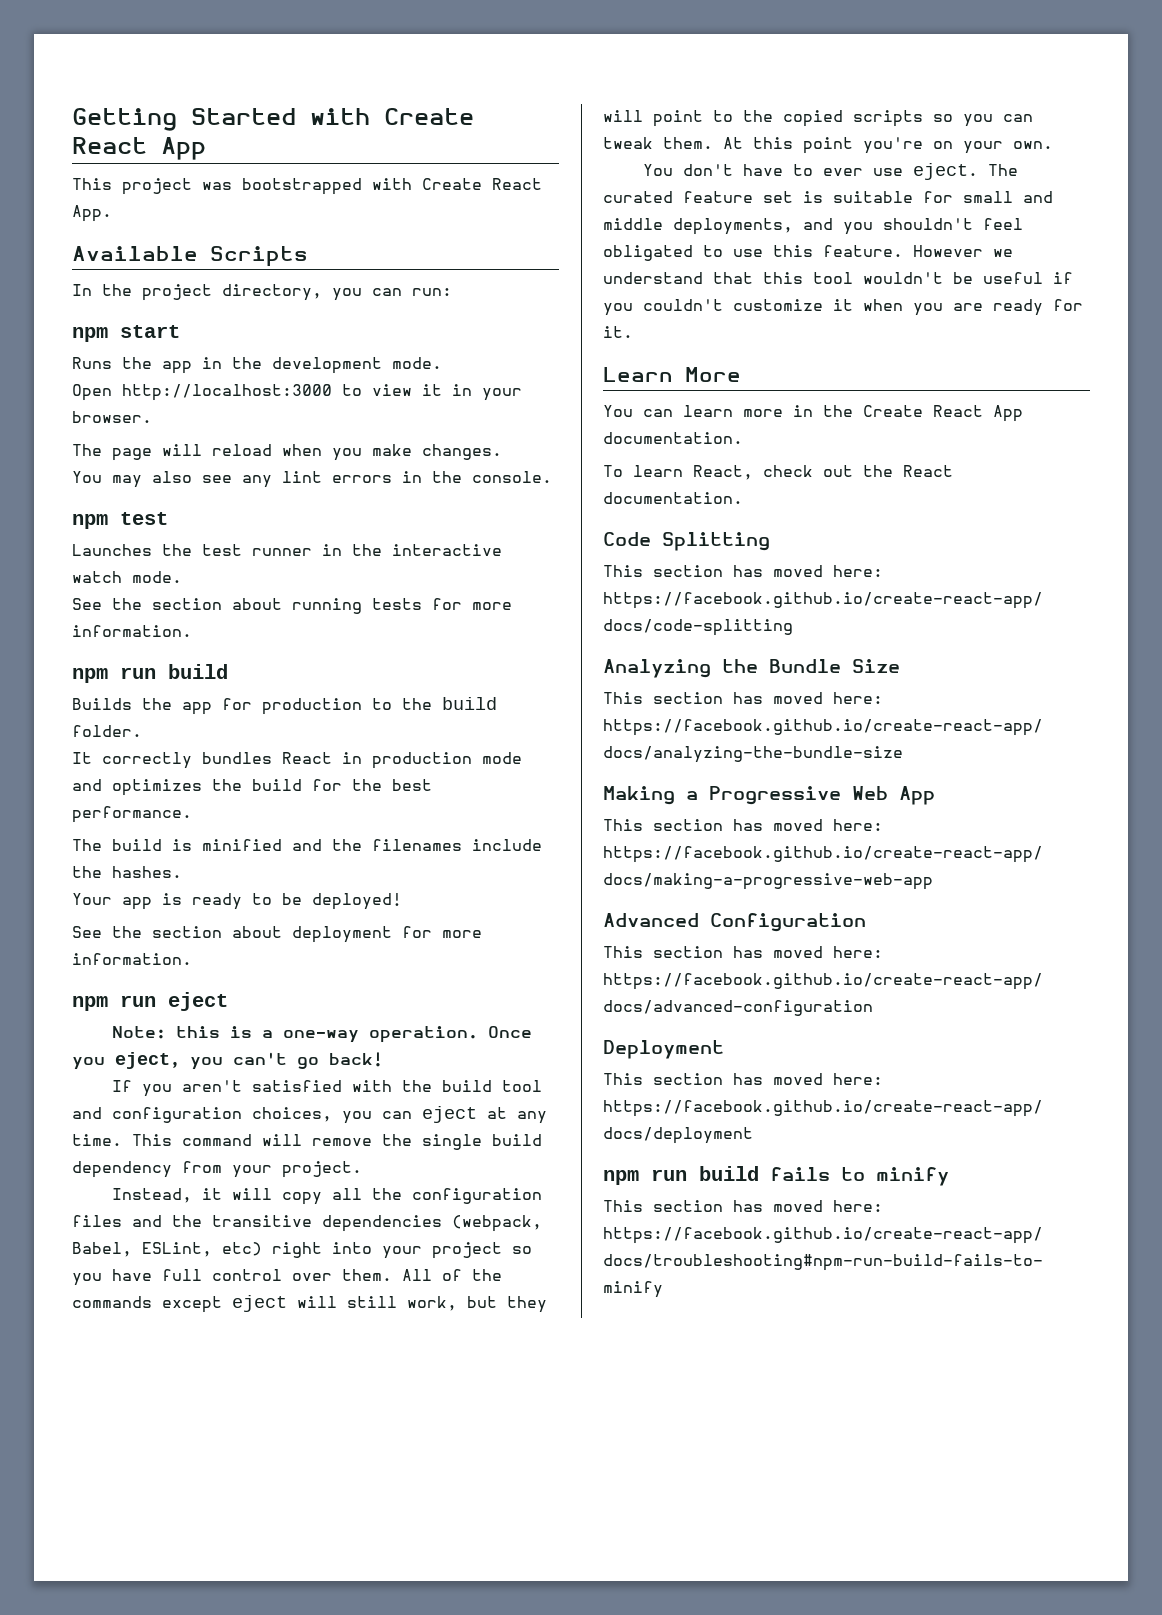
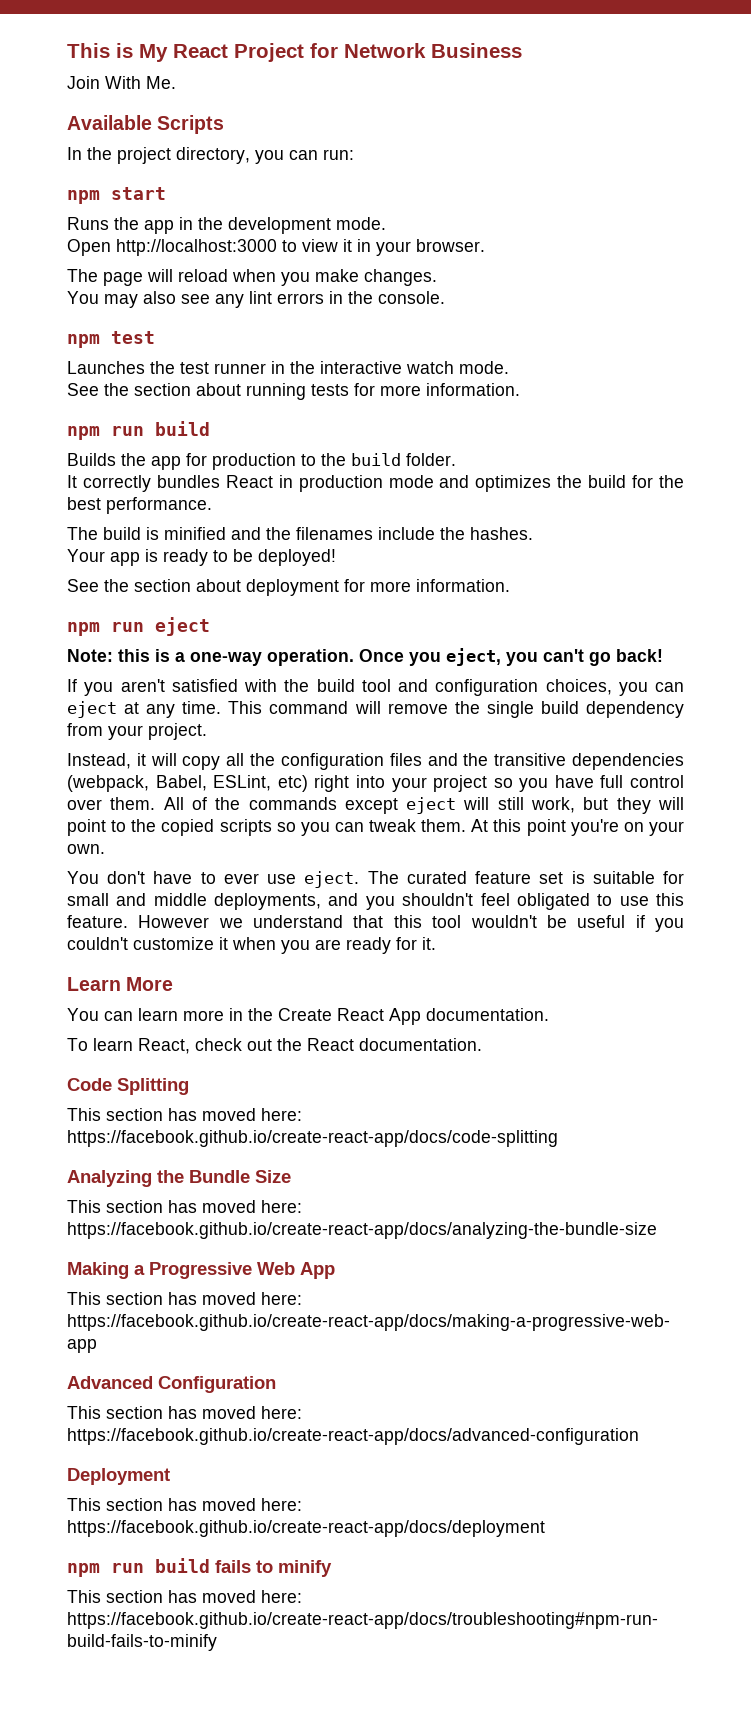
- Getting Started with Create React App
- This project was bootstrapped with Create React App.
+ This is My React Project for Network Business
+ Join With Me.

